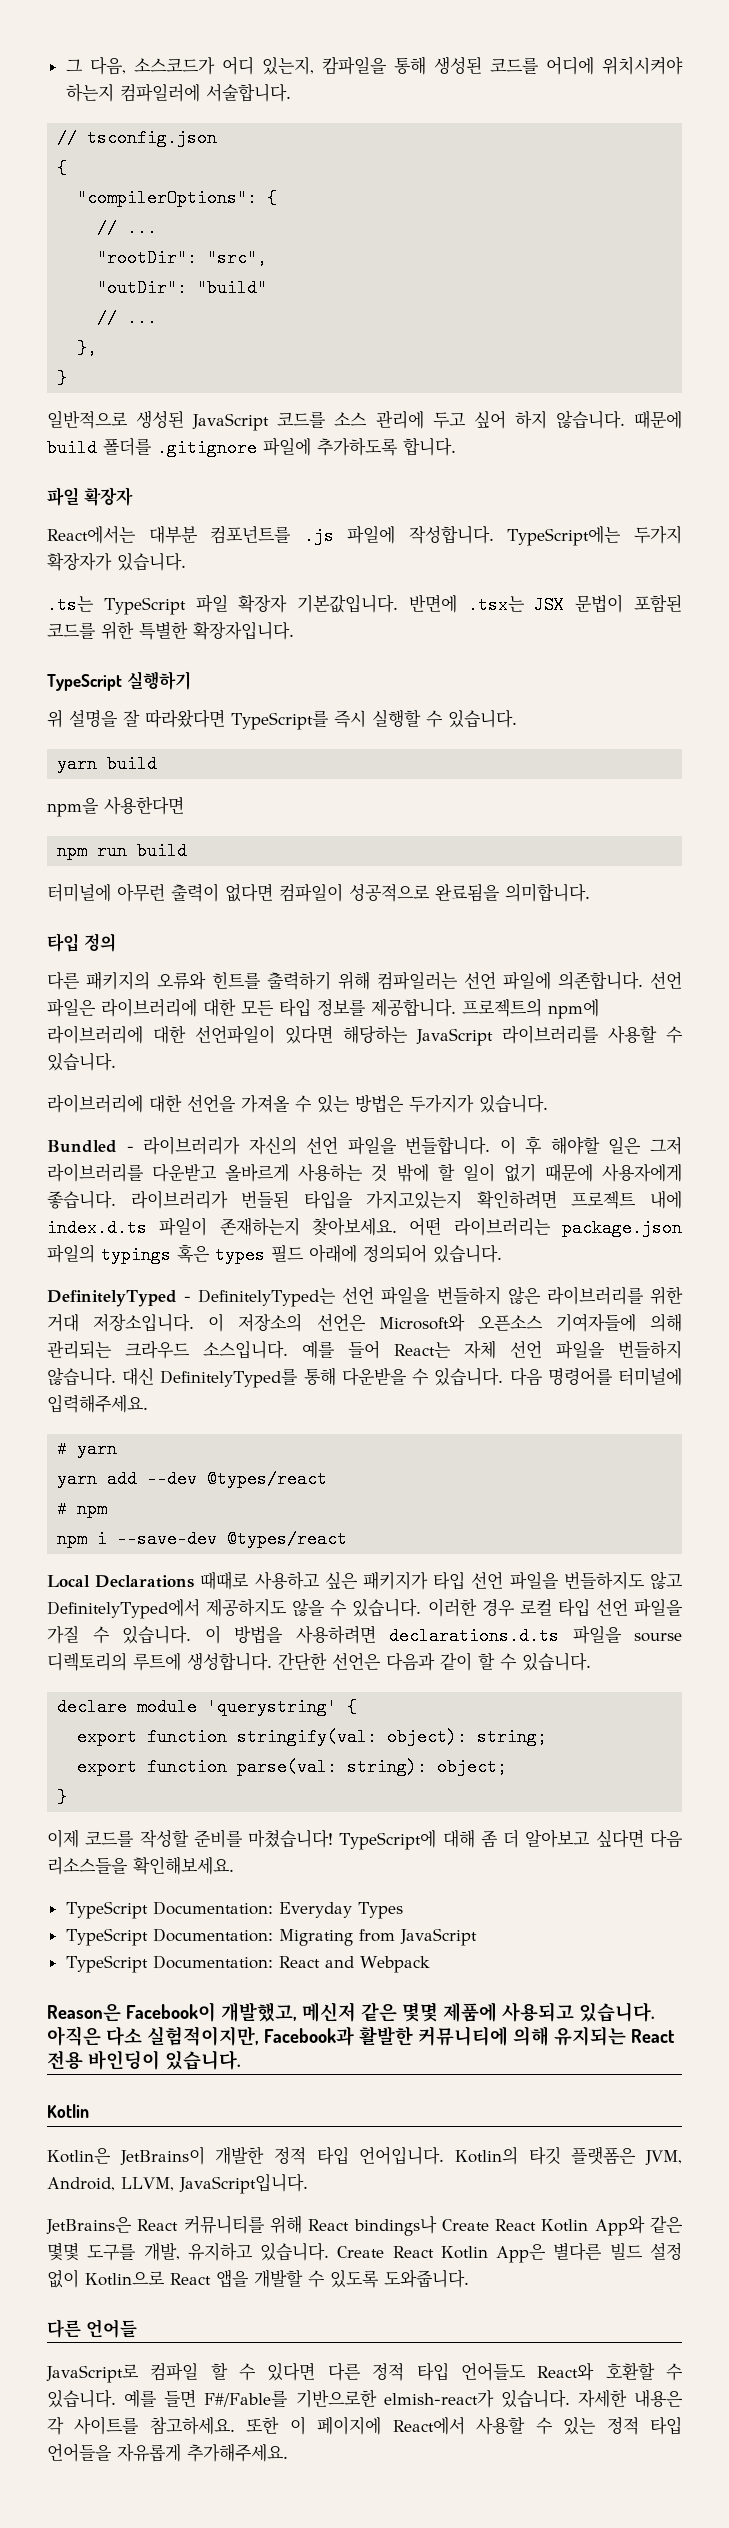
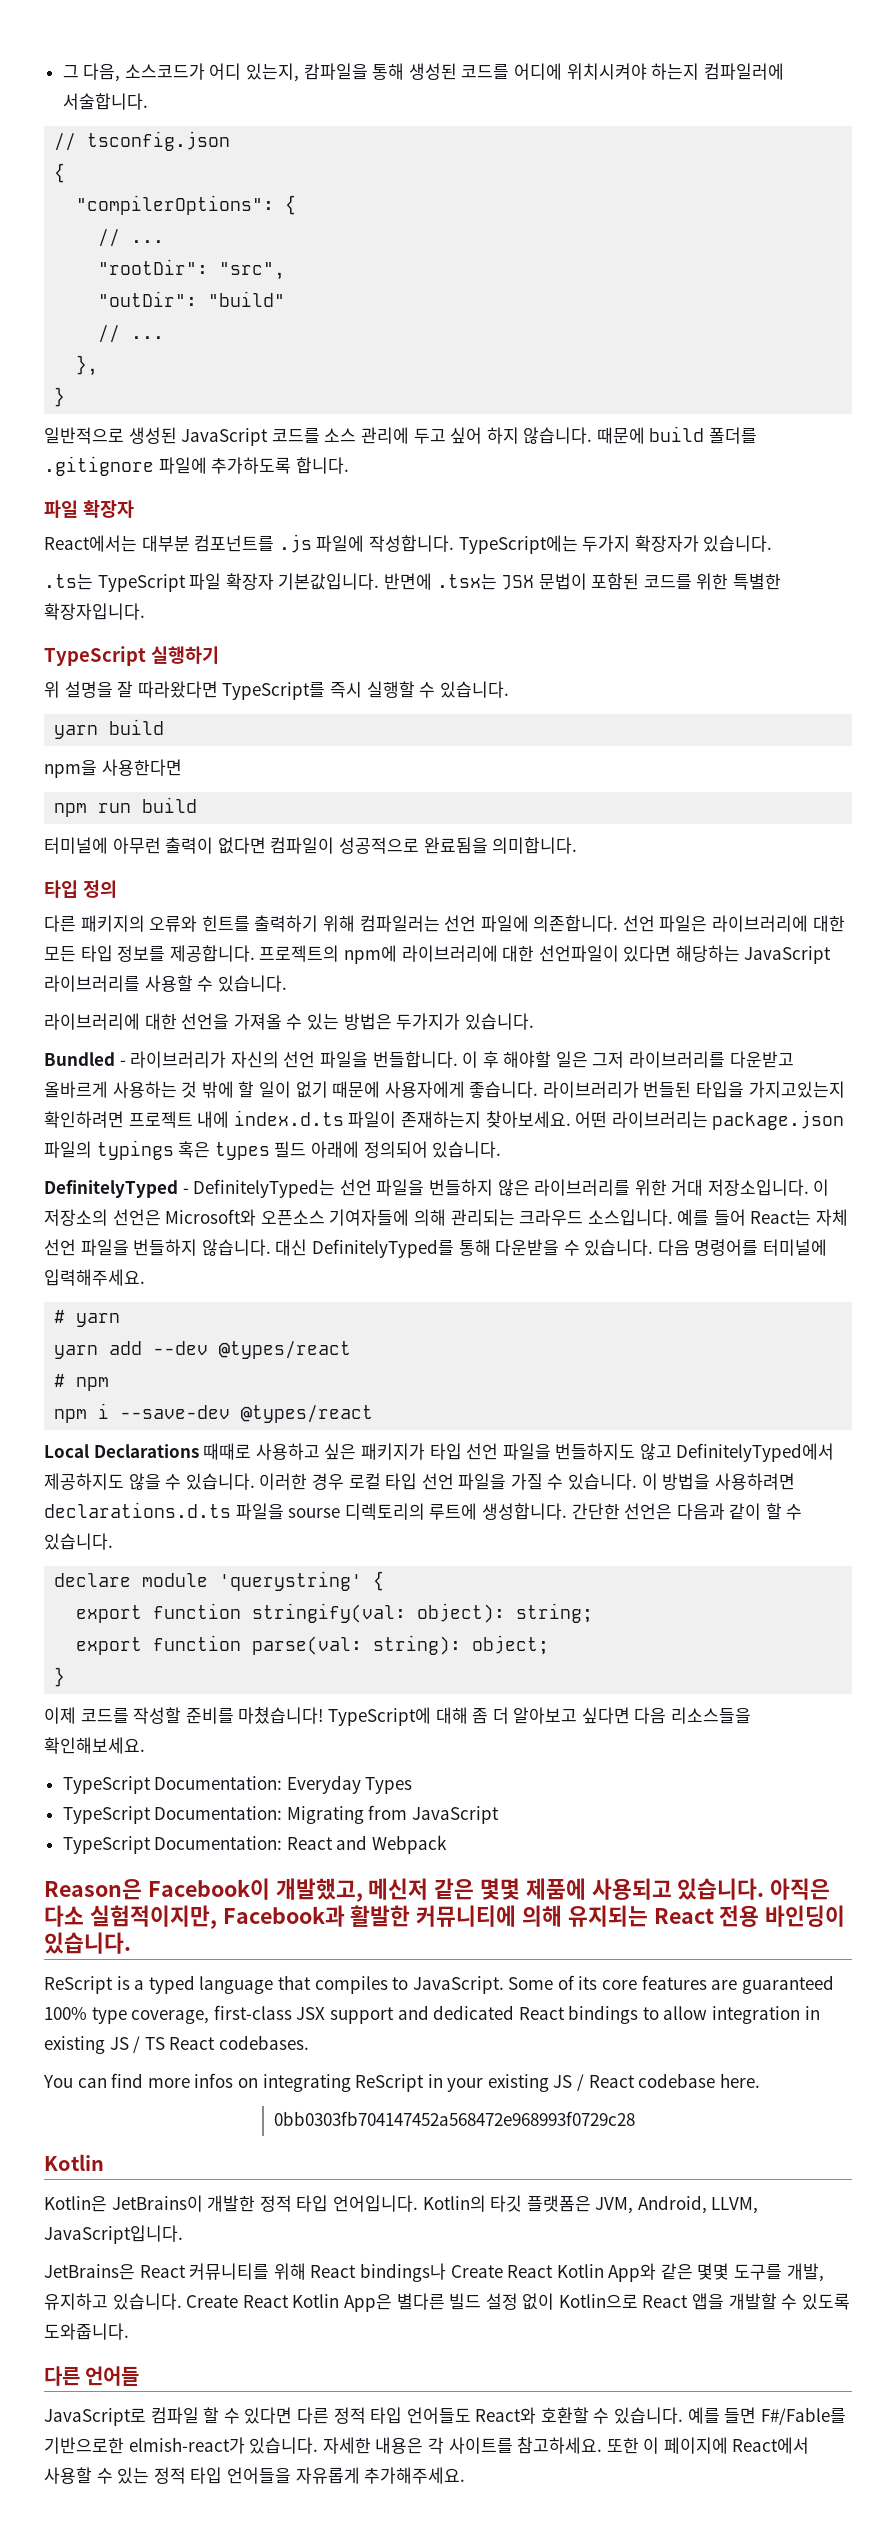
+ ReScript is a typed language that compiles to JavaScript. Some of its core features are guaranteed 100% type coverage, first-class JSX support and dedicated React bindings to allow integration in existing JS / TS React codebases.
+ You can find more infos on integrating ReScript in your existing JS / React codebase here.
+ 0bb0303fb704147452a568472e968993f0729c28

